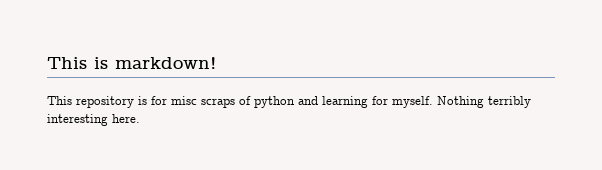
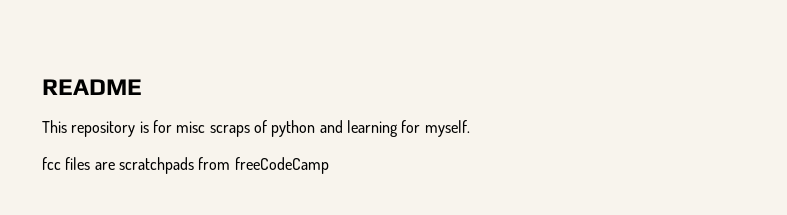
- This is markdown!
+ README
- This repository is for misc scraps of python and learning for myself. Nothing terribly interesting here.
+ This repository is for misc scraps of python and learning for myself.
+ fcc files are scratchpads from freeCodeCamp

